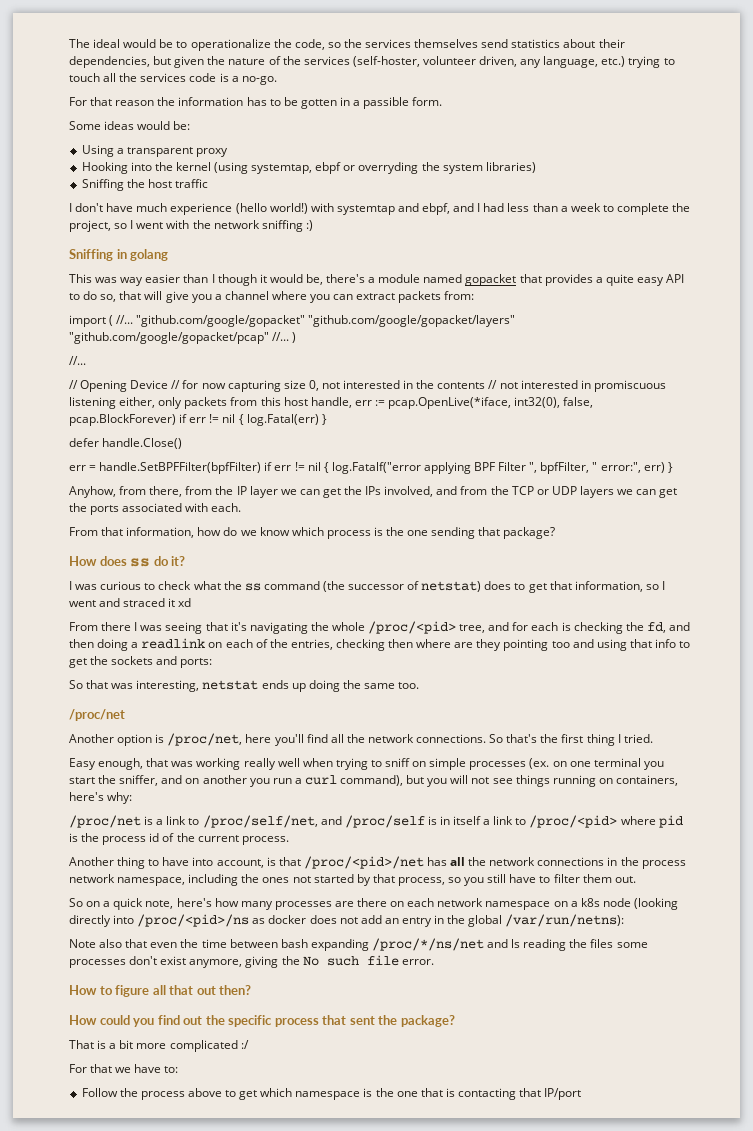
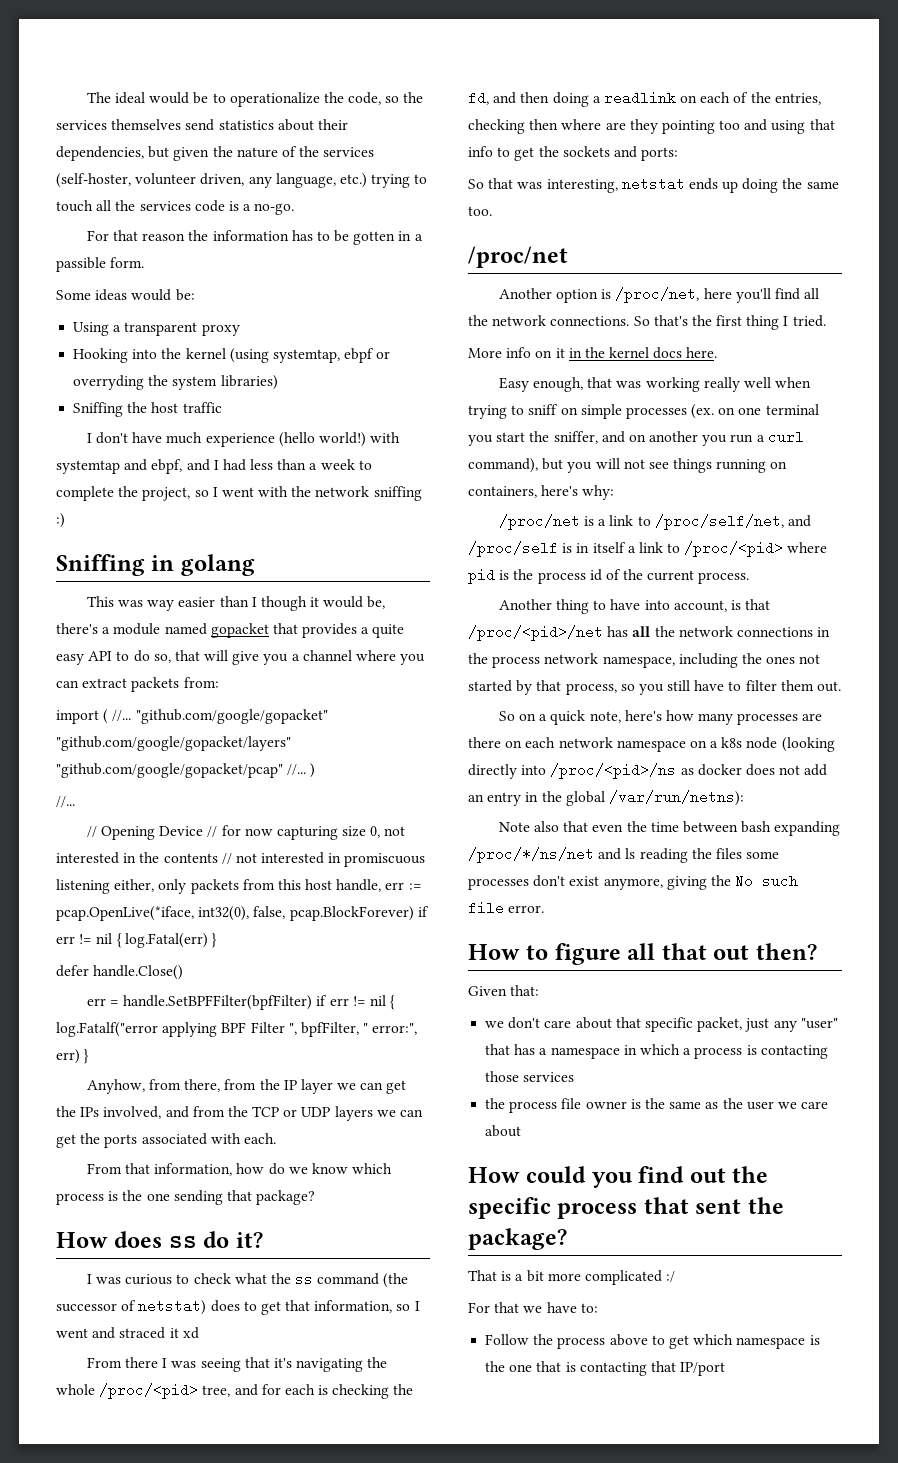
+ More info on it in the kernel docs here.
+ Given that:
+ we don't care about that specific packet, just any "user" that has a namespace in which a process is contacting those services
+ the process file owner is the same as the user we care about

